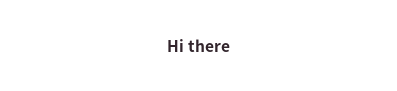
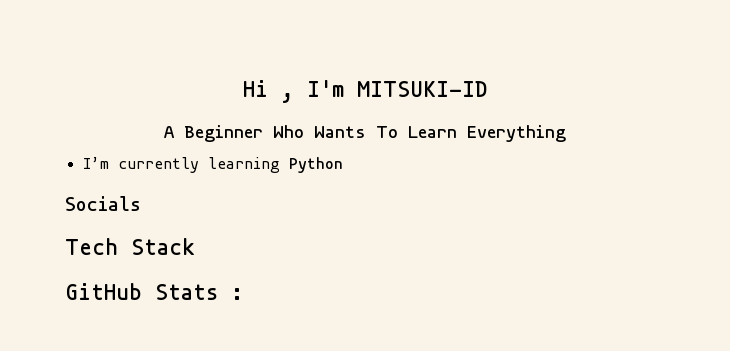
- Hi there
+ Hi , I'm MITSUKI-ID
+ A Beginner Who Wants To Learn Everything
+ I’m currently learning Python
+ Socials
+ Tech Stack
+ GitHub Stats :

